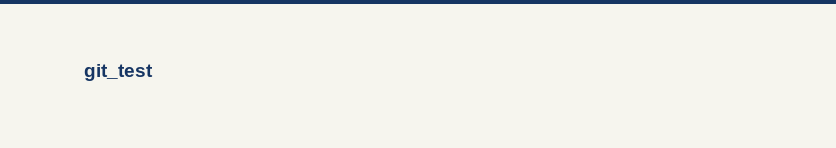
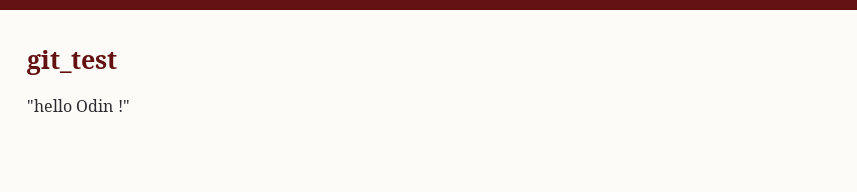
+ "hello Odin !"

